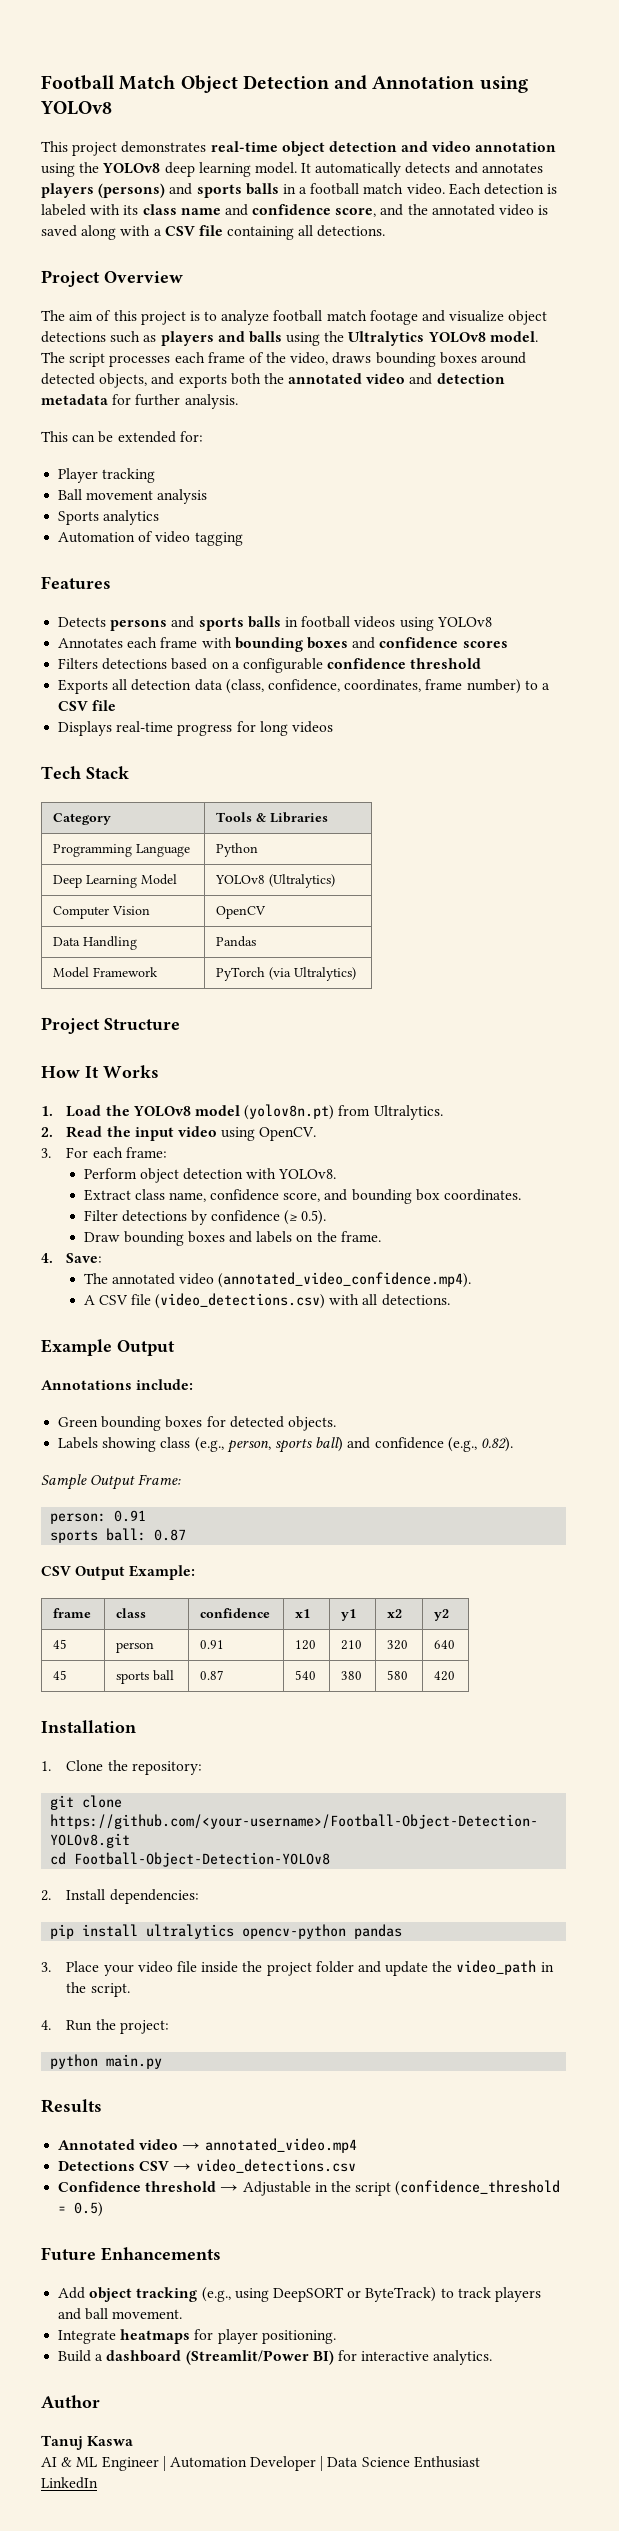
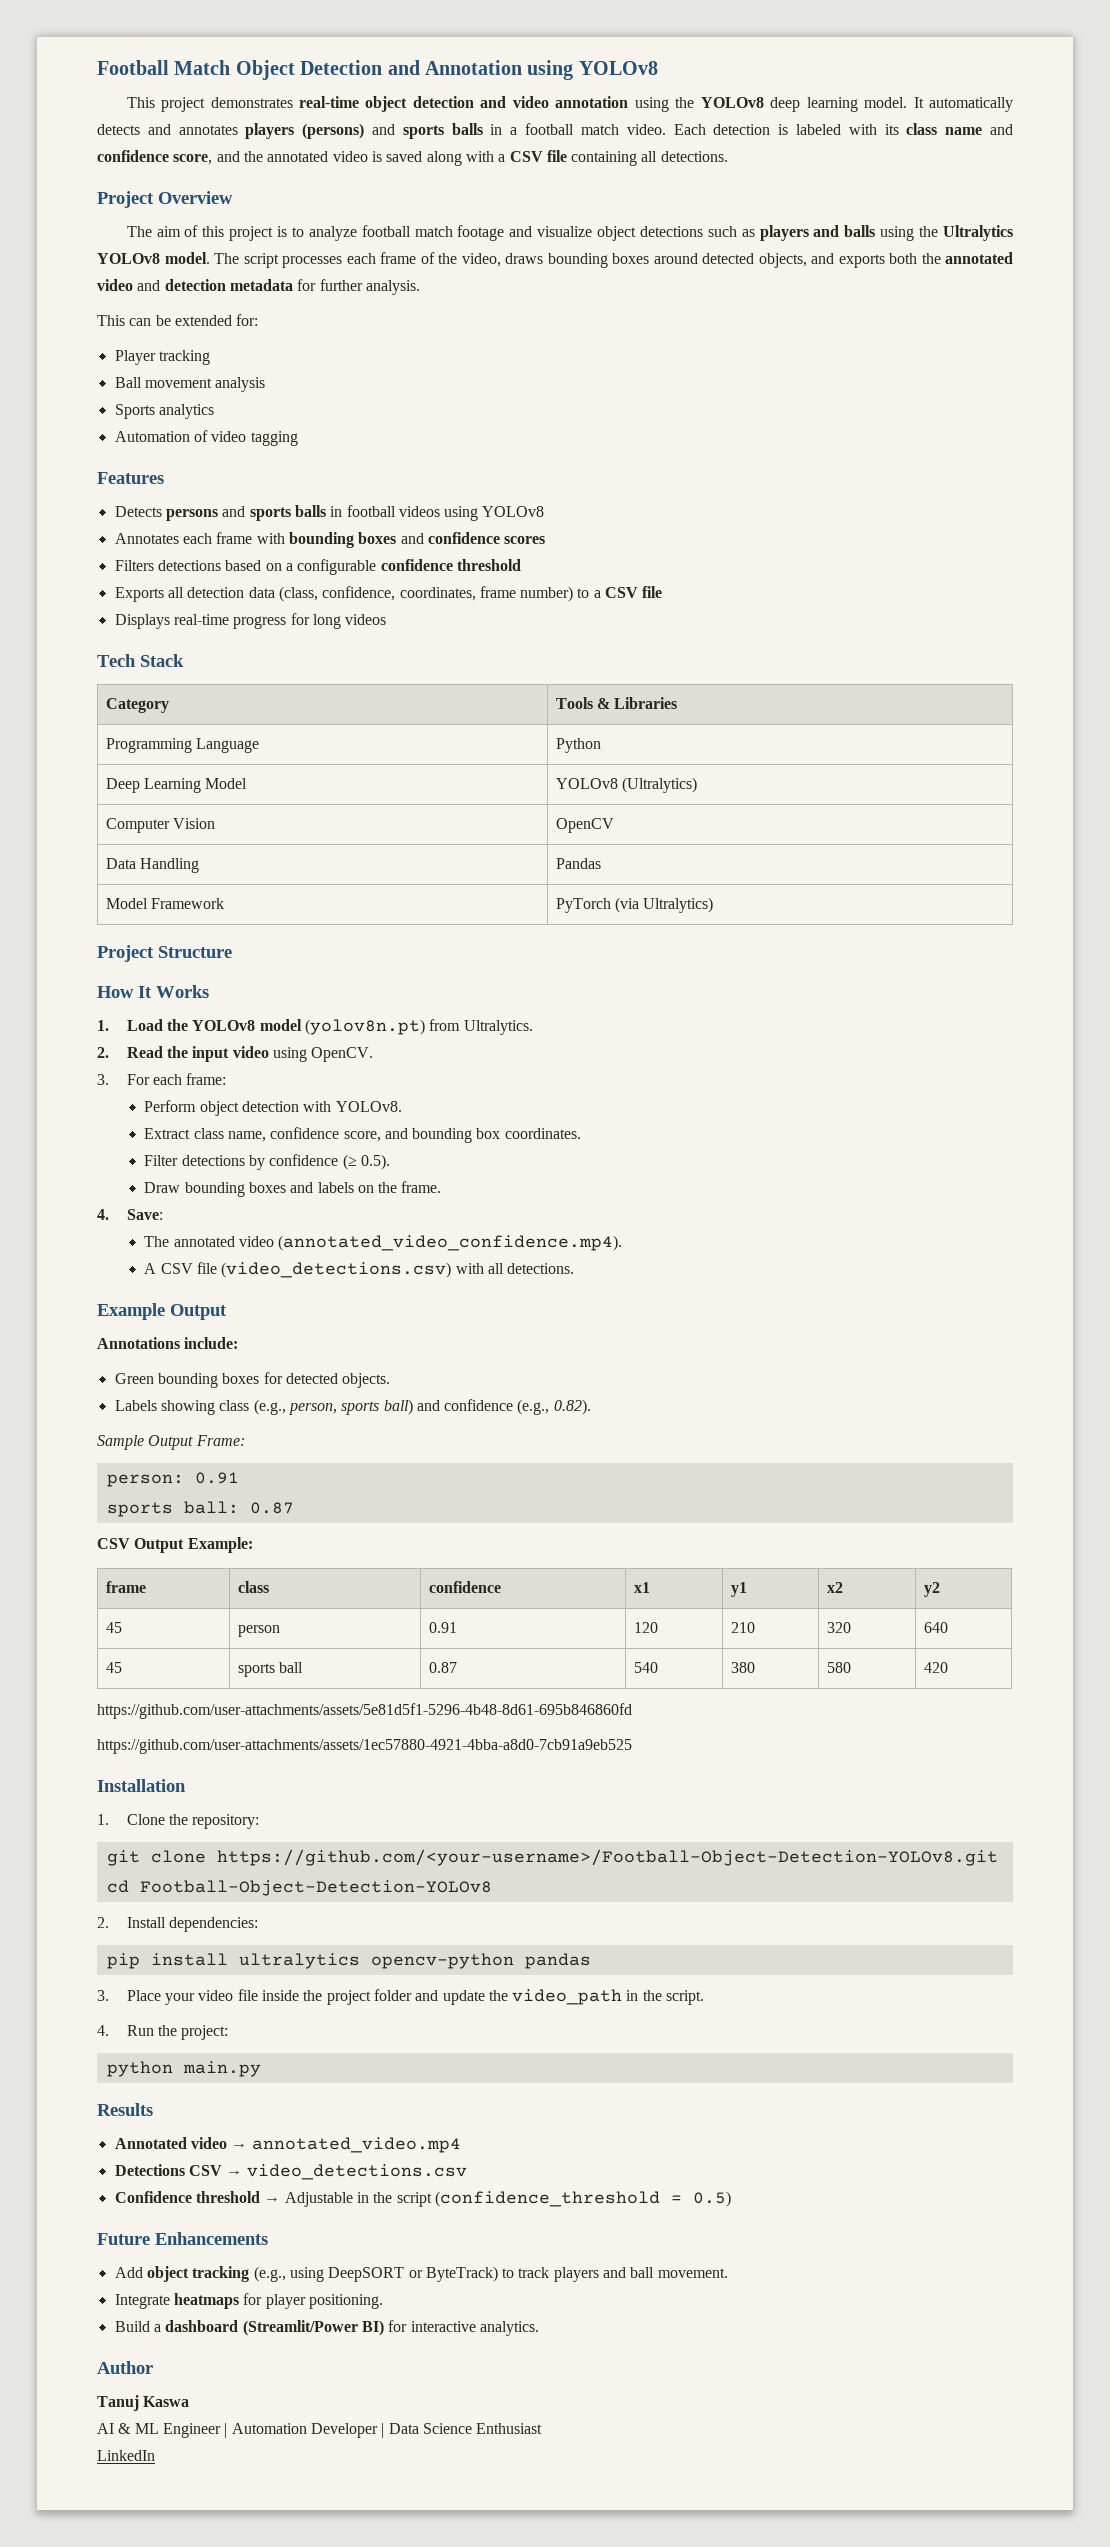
+ https://github.com/user-attachments/assets/5e81d5f1-5296-4b48-8d61-695b846860fd
+ https://github.com/user-attachments/assets/1ec57880-4921-4bba-a8d0-7cb91a9eb525

